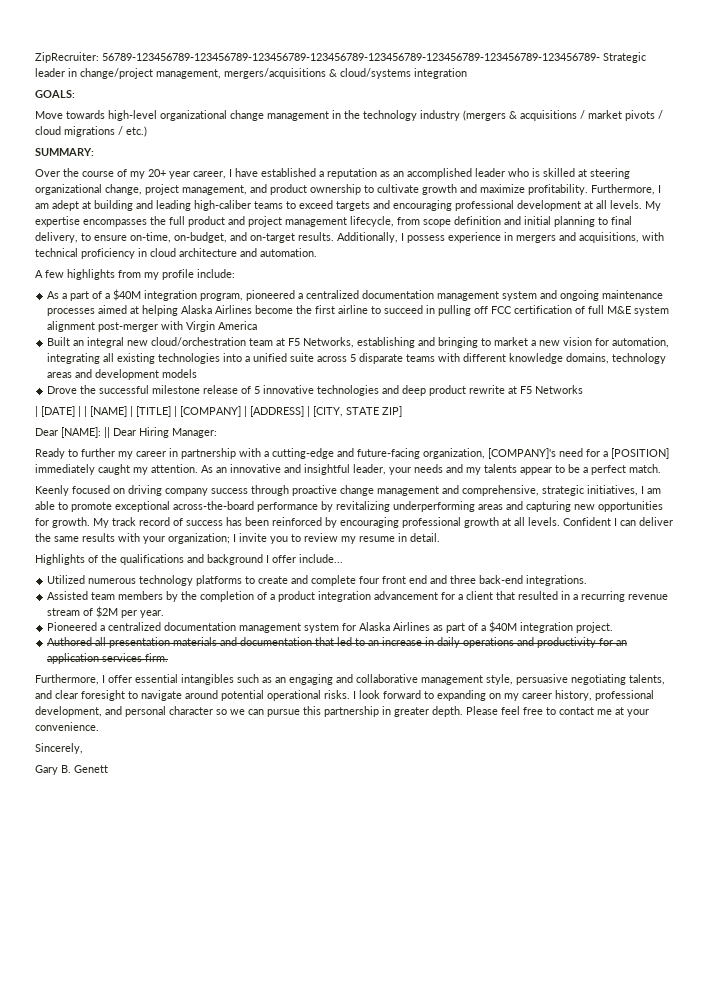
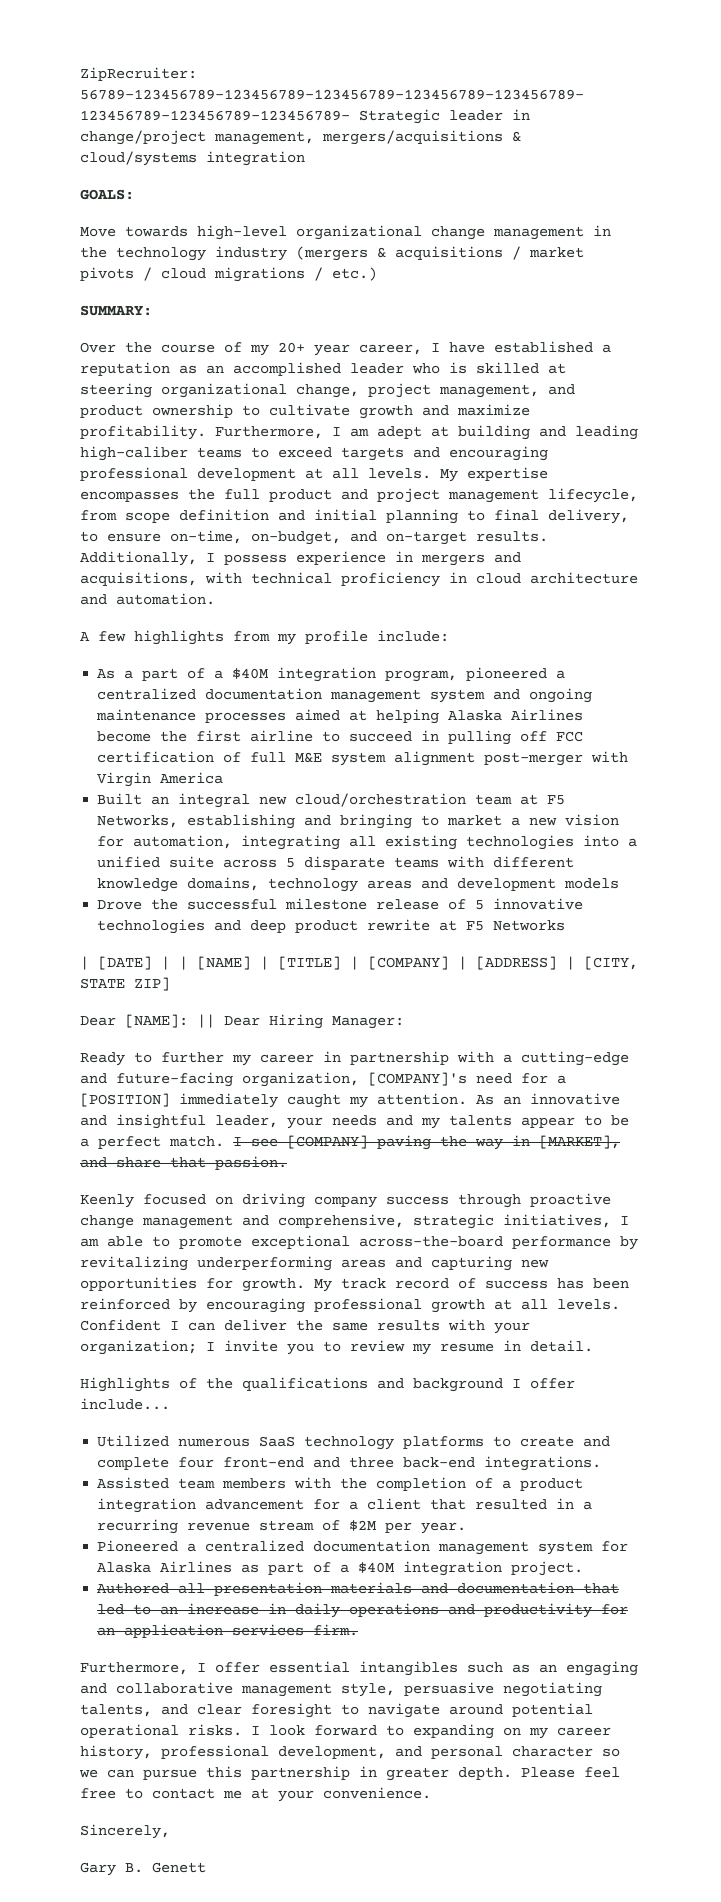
+ I see [COMPANY] paving the way in [MARKET], and share that passion.
- Utilized numerous technology platforms to create and complete four front end and three back-end integrations.
+ Utilized numerous SaaS technology platforms to create and complete four front-end and three back-end integrations.
- Assisted team members by the completion of a product integration advancement for a client that resulted in a recurring revenue stream of $2M per year.
+ Assisted team members with the completion of a product integration advancement for a client that resulted in a recurring revenue stream of $2M per year.

